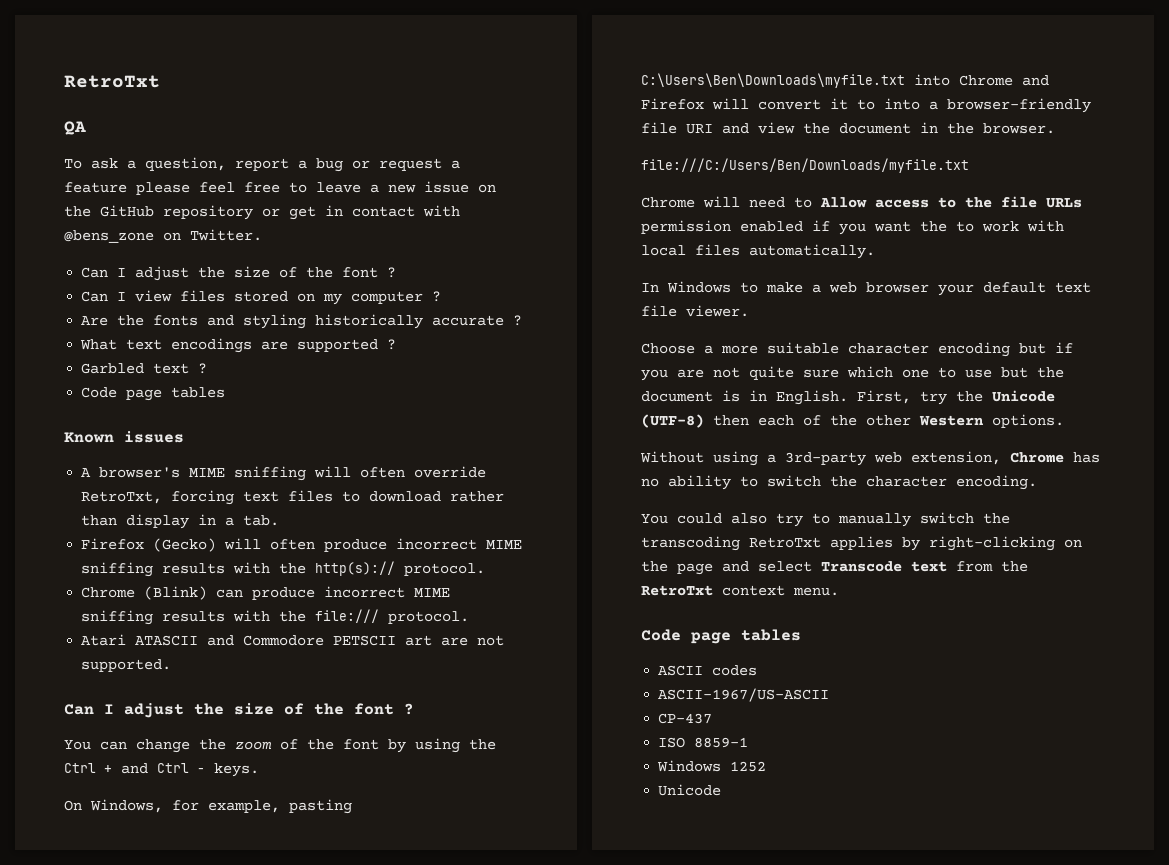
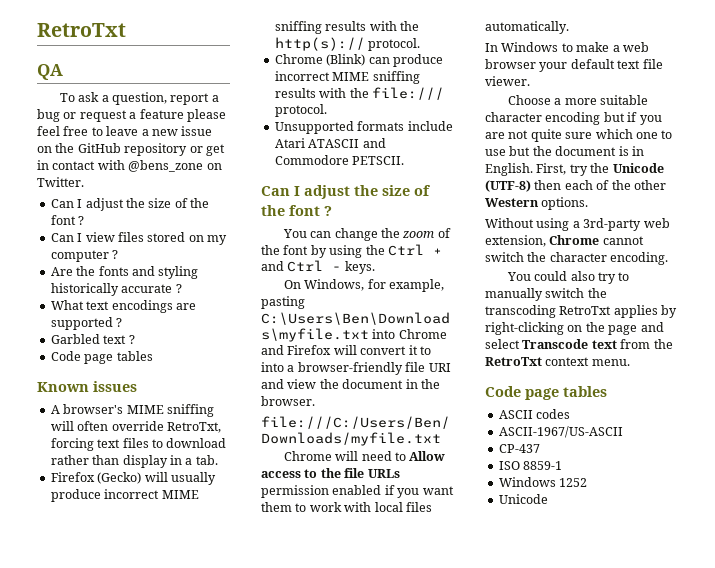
- Firefox (Gecko) will often produce incorrect MIME sniffing results with the http(s):// protocol.
+ Firefox (Gecko) will usually produce incorrect MIME sniffing results with the http(s):// protocol.
- Atari ATASCII and Commodore PETSCII art are not supported.
+ Unsupported formats include Atari ATASCII and Commodore PETSCII.
- Chrome will need to Allow access to the file URLs permission enabled if you want the to work with local files automatically.
+ Chrome will need to Allow access to the file URLs permission enabled if you want them to work with local files automatically.
- Without using a 3rd-party web extension, Chrome has no ability to switch the character encoding.
+ Without using a 3rd-party web extension, Chrome cannot switch the character encoding.

